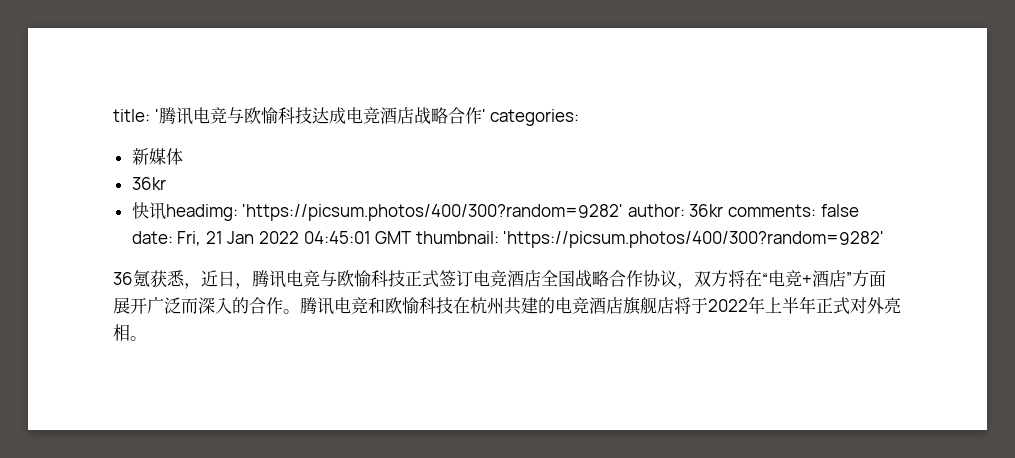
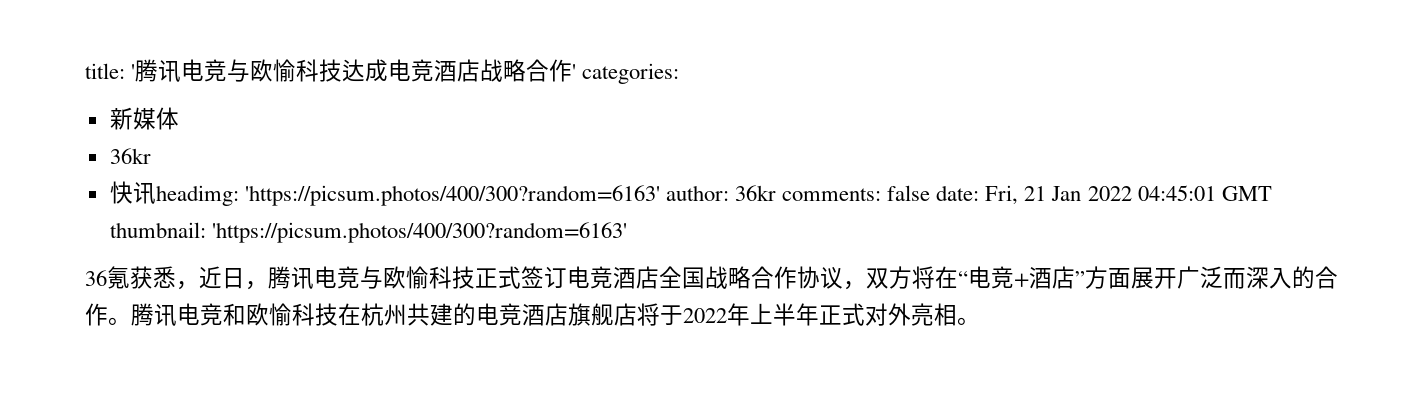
- 快讯headimg: 'https://picsum.photos/400/300?random=9282' author: 36kr comments: false date: Fri, 21 Jan 2022 04:45:01 GMT thumbnail: 'https://picsum.photos/400/300?random=9282'
+ 快讯headimg: 'https://picsum.photos/400/300?random=6163' author: 36kr comments: false date: Fri, 21 Jan 2022 04:45:01 GMT thumbnail: 'https://picsum.photos/400/300?random=6163'

